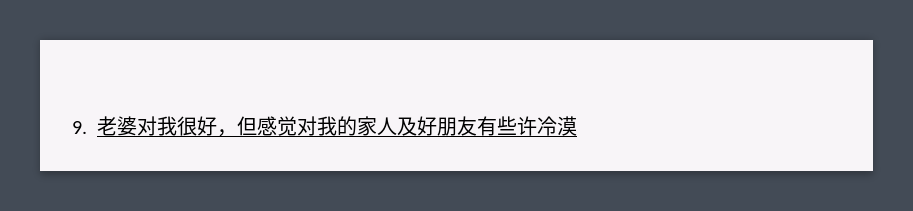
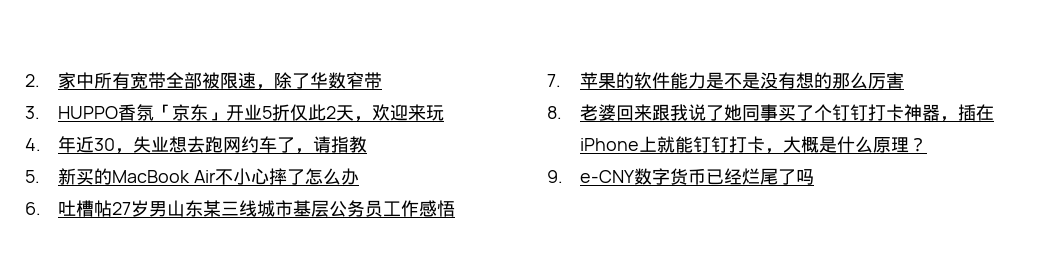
- 9.老婆对我很好，但感觉对我的家人及好朋友有些许冷漠
+ 2.家中所有宽带全部被限速，除了华数窄带
+ 3. HUPPO香氛「京东」开业5折仅此2天，欢迎来玩
+ 4.年近30，失业想去跑网约车了，请指教
+ 5.新买的MacBook Air不小心摔了怎么办
+ 6.吐槽帖27岁男山东某三线城市基层公务员工作感悟
+ 7.苹果的软件能力是不是没有想的那么厉害
+ 8.老婆回来跟我说了她同事买了个钉钉打卡神器，插在iPhone上就能钉钉打卡，大概是什么原理？
+ 9. e-CNY数字货币已经烂尾了吗

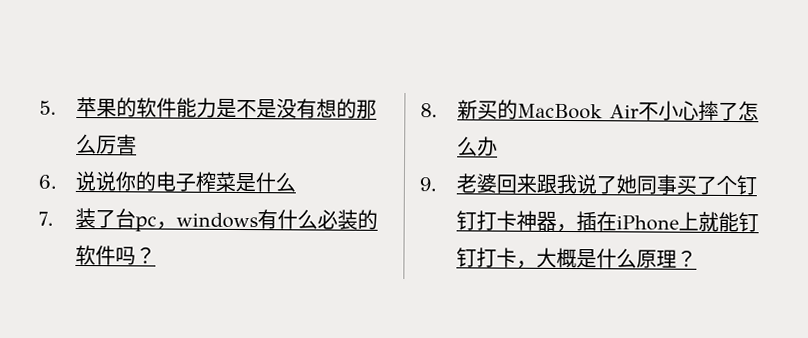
- 2.家中所有宽带全部被限速，除了华数窄带
- 3. HUPPO香氛「京东」开业5折仅此2天，欢迎来玩
- 4.年近30，失业想去跑网约车了，请指教
- 5.新买的MacBook Air不小心摔了怎么办
- 6.吐槽帖27岁男山东某三线城市基层公务员工作感悟
- 7.苹果的软件能力是不是没有想的那么厉害
+ 5.苹果的软件能力是不是没有想的那么厉害
- 8.老婆回来跟我说了她同事买了个钉钉打卡神器，插在iPhone上就能钉钉打卡，大概是什么原理？
+ 6.说说你的电子榨菜是什么
+ 7.装了台pc，windows有什么必装的软件吗？
+ 8.新买的MacBook Air不小心摔了怎么办
+ 9.老婆回来跟我说了她同事买了个钉钉打卡神器，插在iPhone上就能钉钉打卡，大概是什么原理？
- 9. e-CNY数字货币已经烂尾了吗

